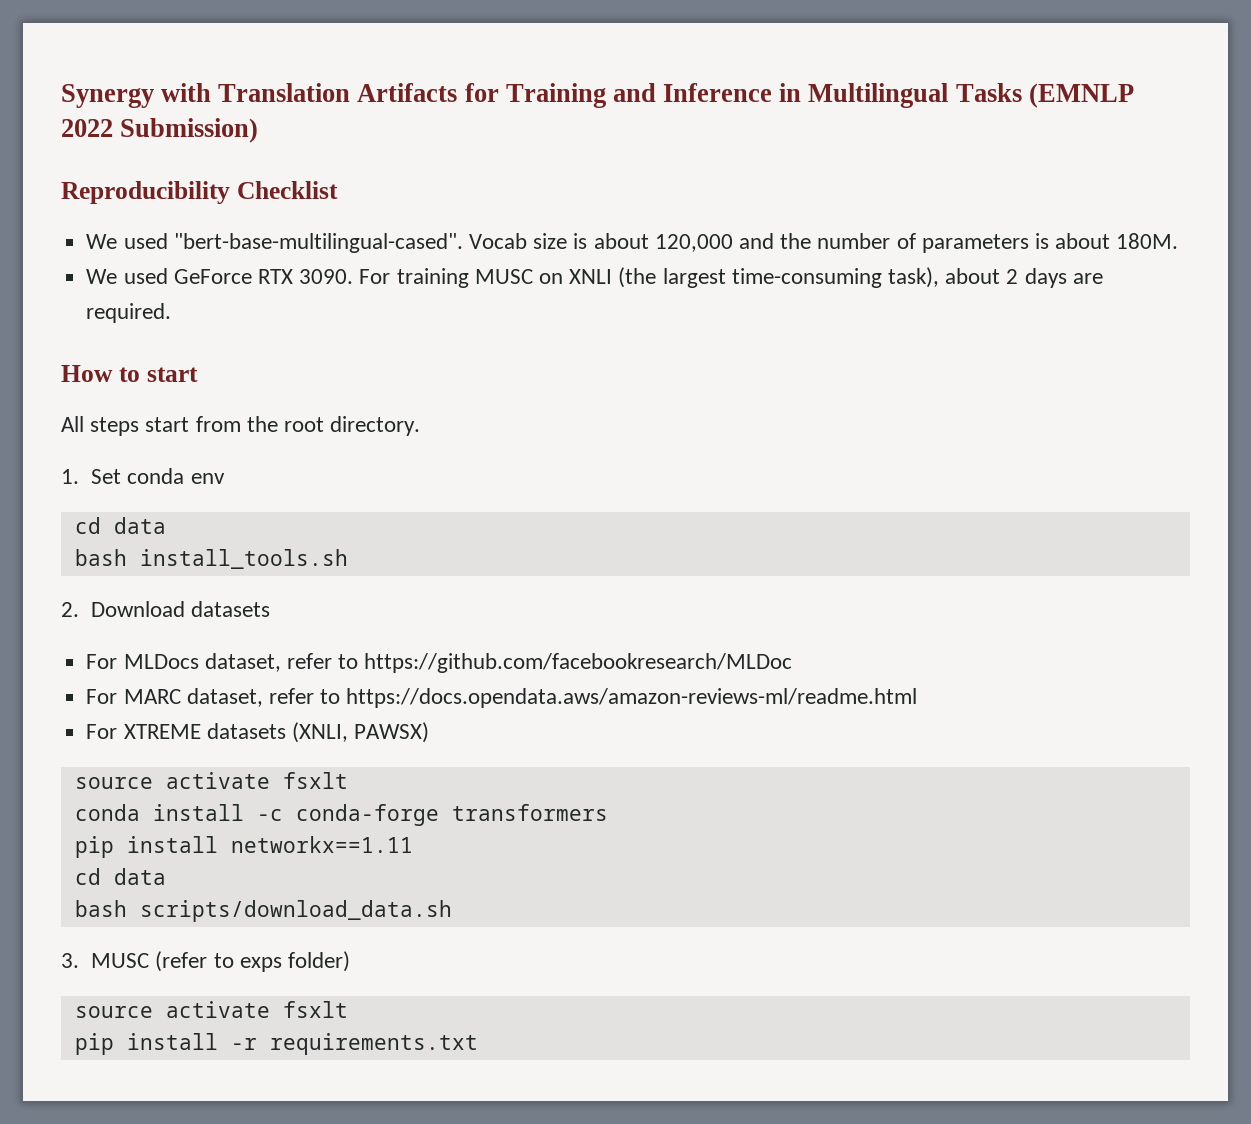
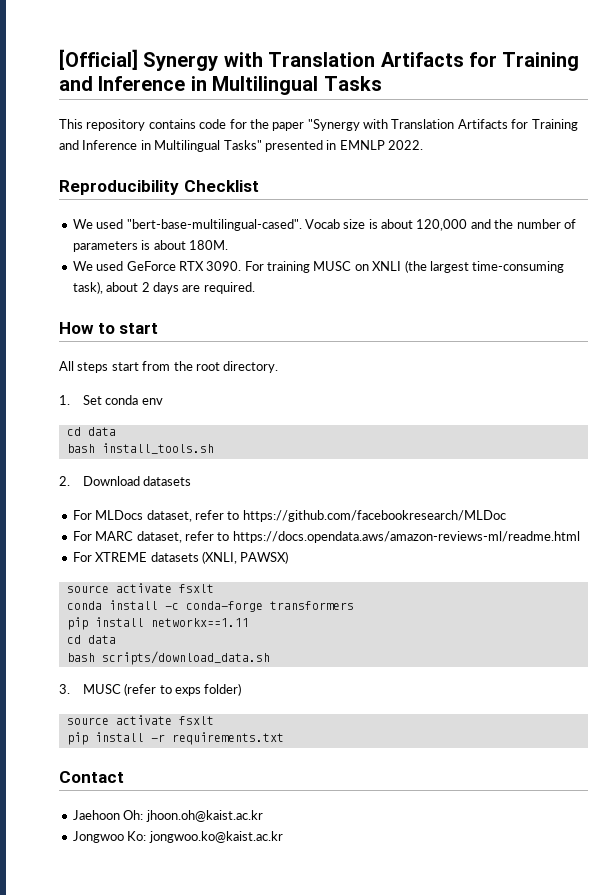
- Synergy with Translation Artifacts for Training and Inference in Multilingual Tasks (EMNLP 2022 Submission)
+ [Official] Synergy with Translation Artifacts for Training and Inference in Multilingual Tasks
+ This repository contains code for the paper "Synergy with Translation Artifacts for Training and Inference in Multilingual Tasks" presented in EMNLP 2022.
+ Contact
+ Jaehoon Oh: jhoon.oh@kaist.ac.kr
+ Jongwoo Ko: jongwoo.ko@kaist.ac.kr

